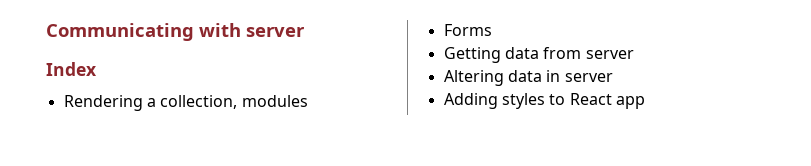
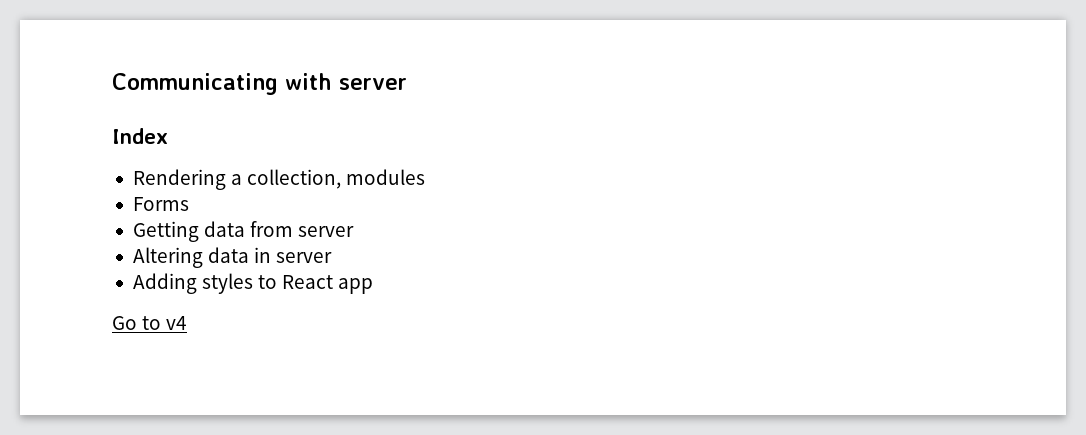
+ Go to v4

